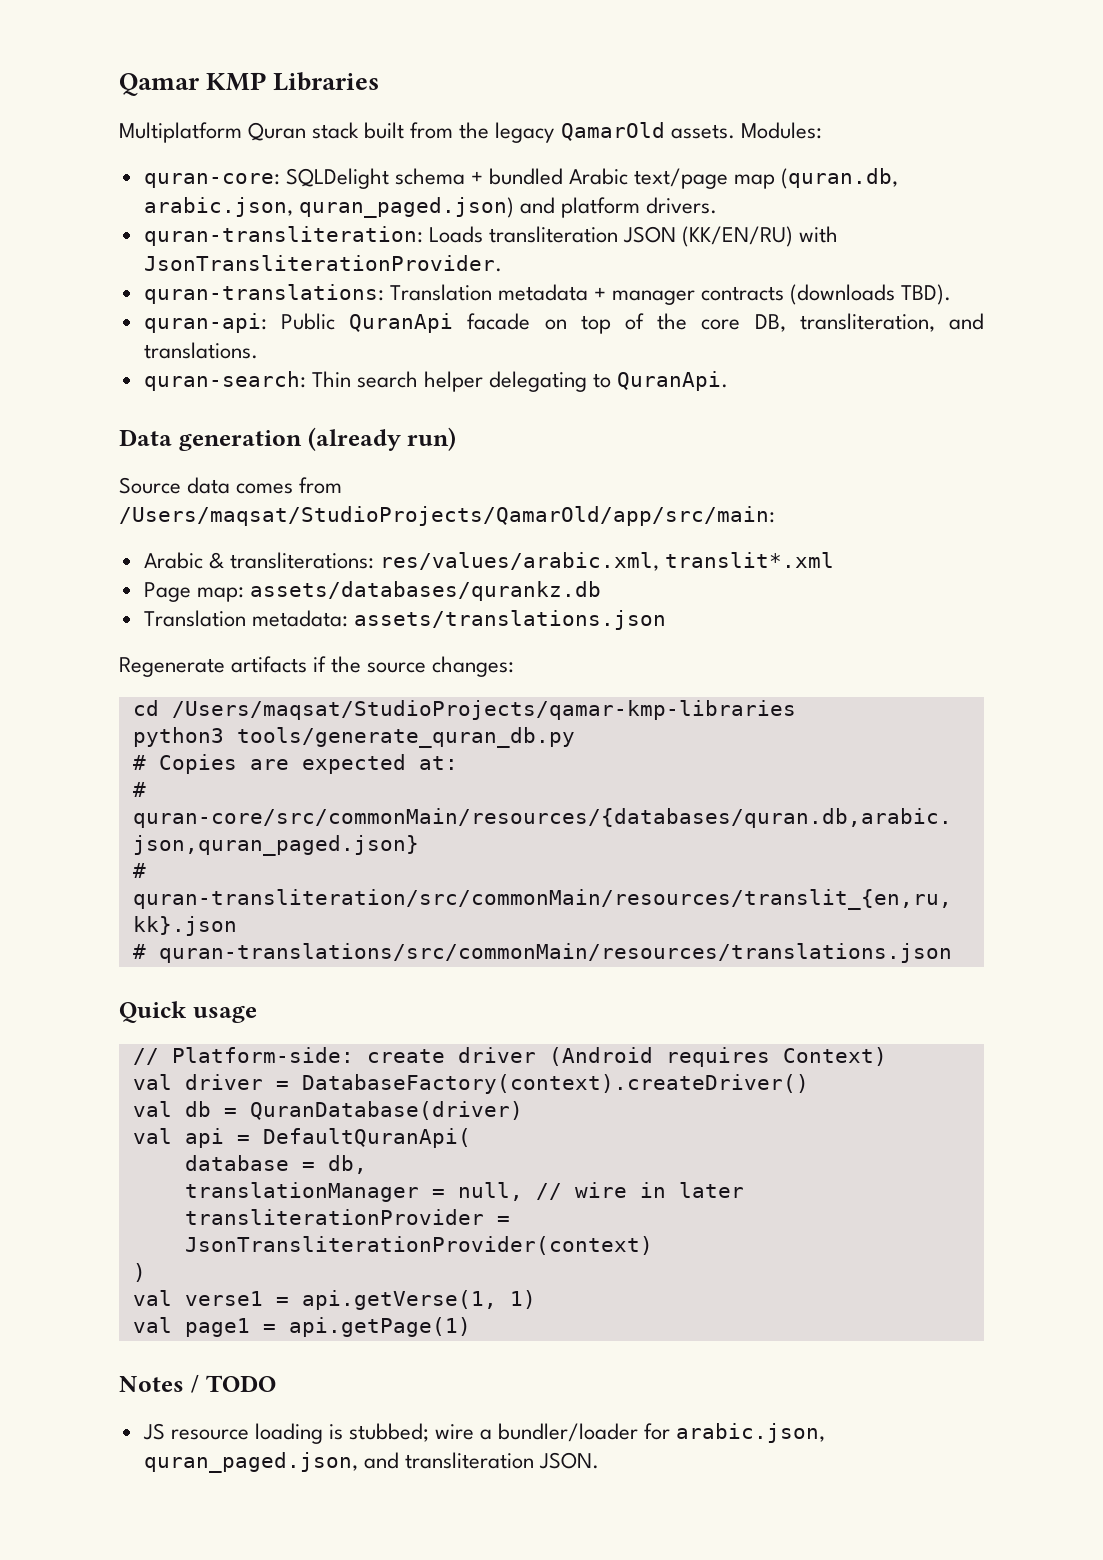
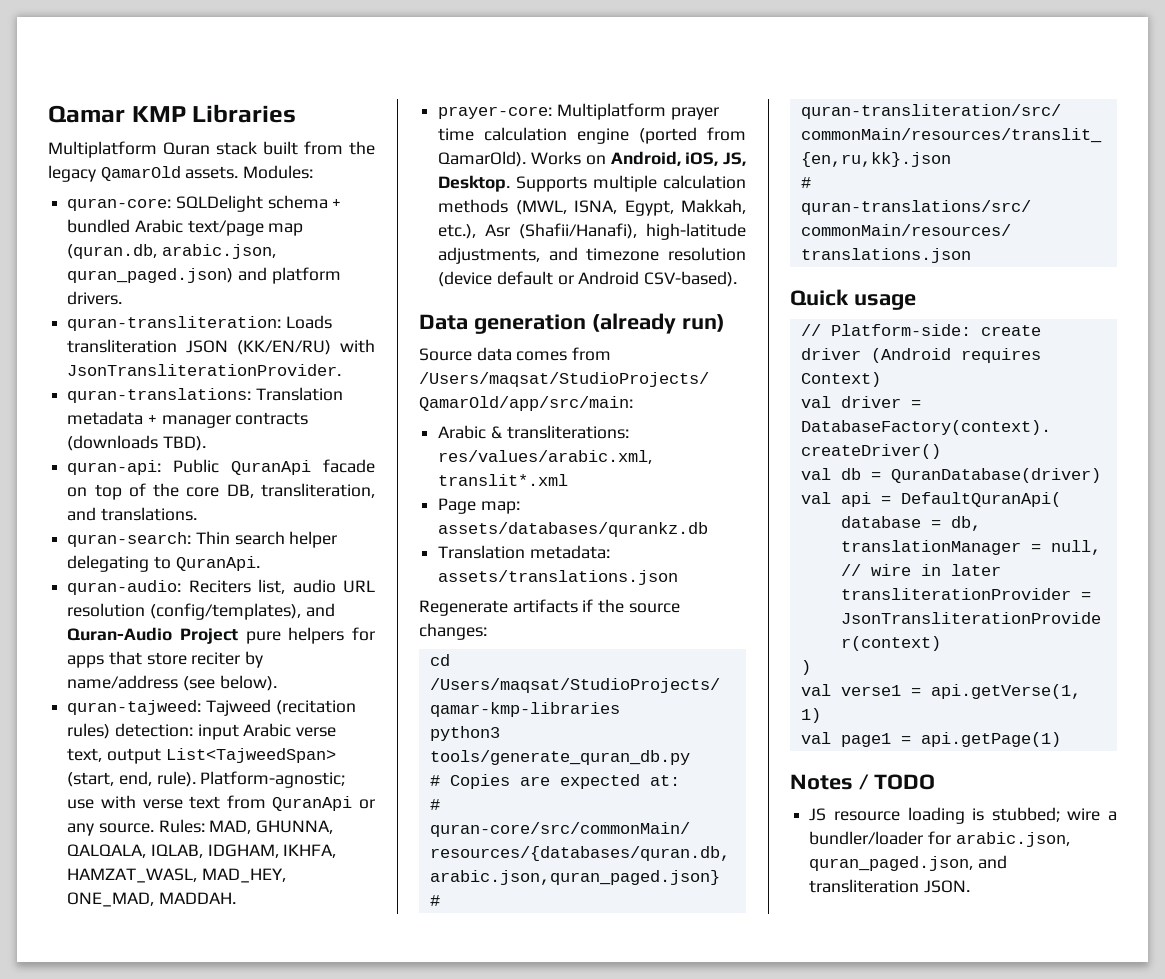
+ quran-audio: Reciters list, audio URL resolution (config/templates), and Quran-Audio Project pure helpers for apps that store reciter by name/address (see below).
+ quran-tajweed: Tajweed (recitation rules) detection: input Arabic verse text, output List<TajweedSpan> (start, end, rule). Platform-agnostic; use with verse text from QuranApi or any source. Rules: MAD, GHUNNA, QALQALA, IQLAB, IDGHAM, IKHFA, HAMZAT_WASL, MAD_HEY, ONE_MAD, MADDAH.
+ prayer-core: Multiplatform prayer time calculation engine (ported from QamarOld). Works on Android, iOS, JS, Desktop. Supports multiple calculation methods (MWL, ISNA, Egypt, Makkah, etc.), Asr (Shafii/Hanafi), high-latitude adjustments, and timezone resolution (device default or Android CSV-based).

